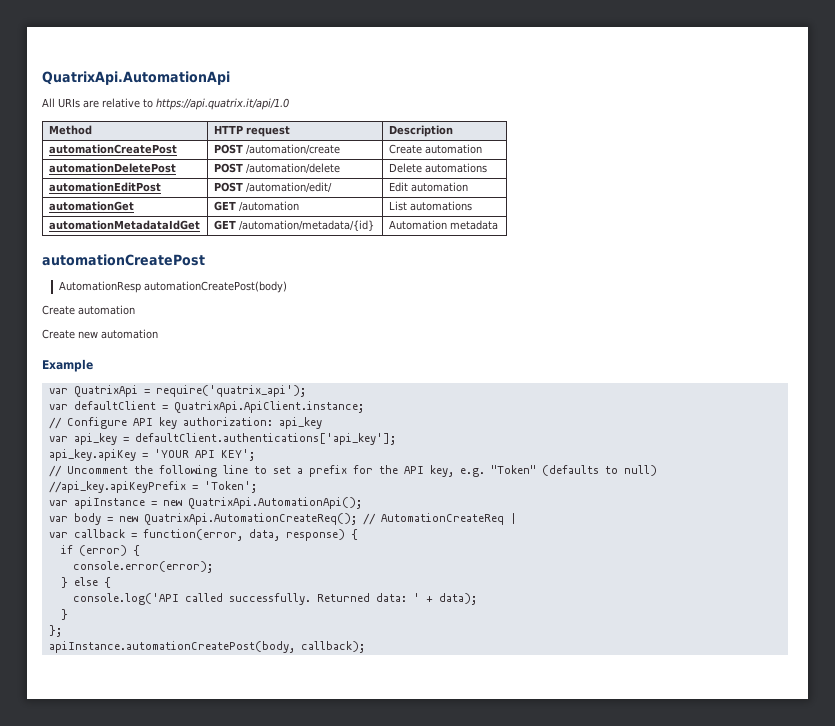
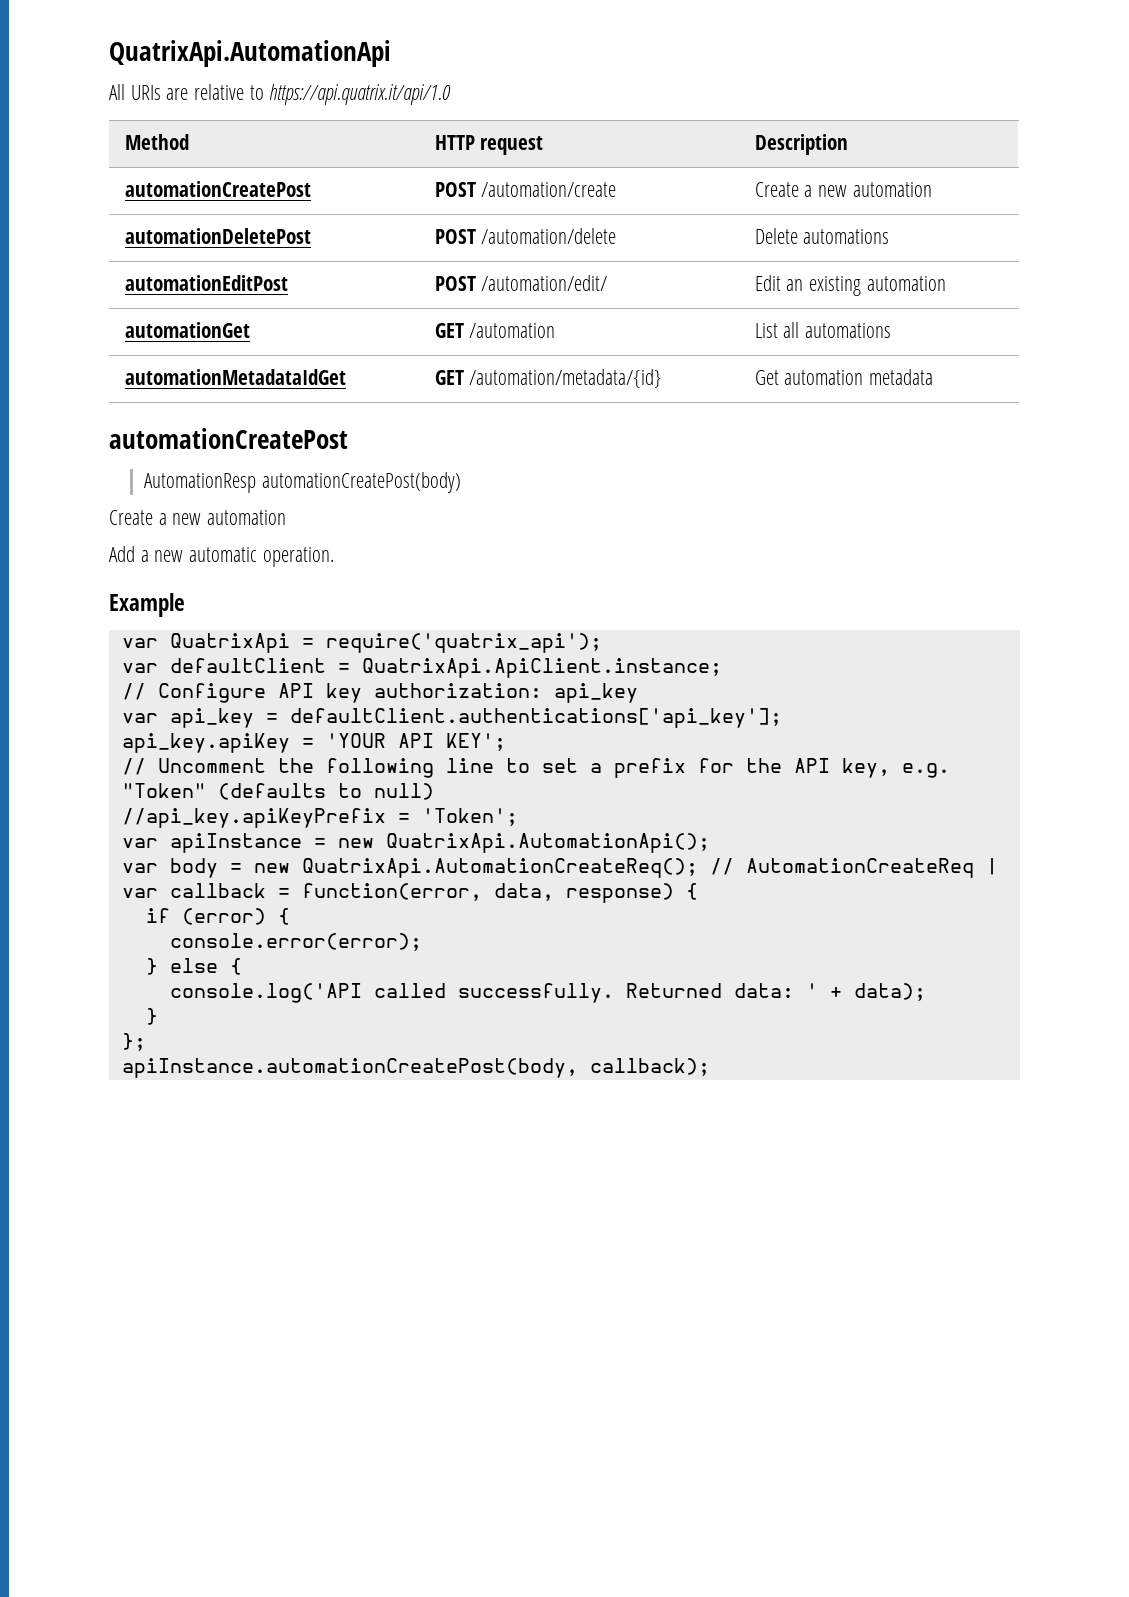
- automationCreatePost | POST /automation/create | Create automation
+ automationCreatePost | POST /automation/create | Create a new automation
- automationEditPost | POST /automation/edit/ | Edit automation
+ automationEditPost | POST /automation/edit/ | Edit an existing automation
- automationGet | GET /automation | List automations
+ automationGet | GET /automation | List all automations
- automationMetadataIdGet | GET /automation/metadata/{id} | Automation metadata
+ automationMetadataIdGet | GET /automation/metadata/{id} | Get automation metadata
  AutomationResp automationCreatePost(body)
- Create automation
- Create new automation
+ Create a new automation
+ Add a new automatic operation.

